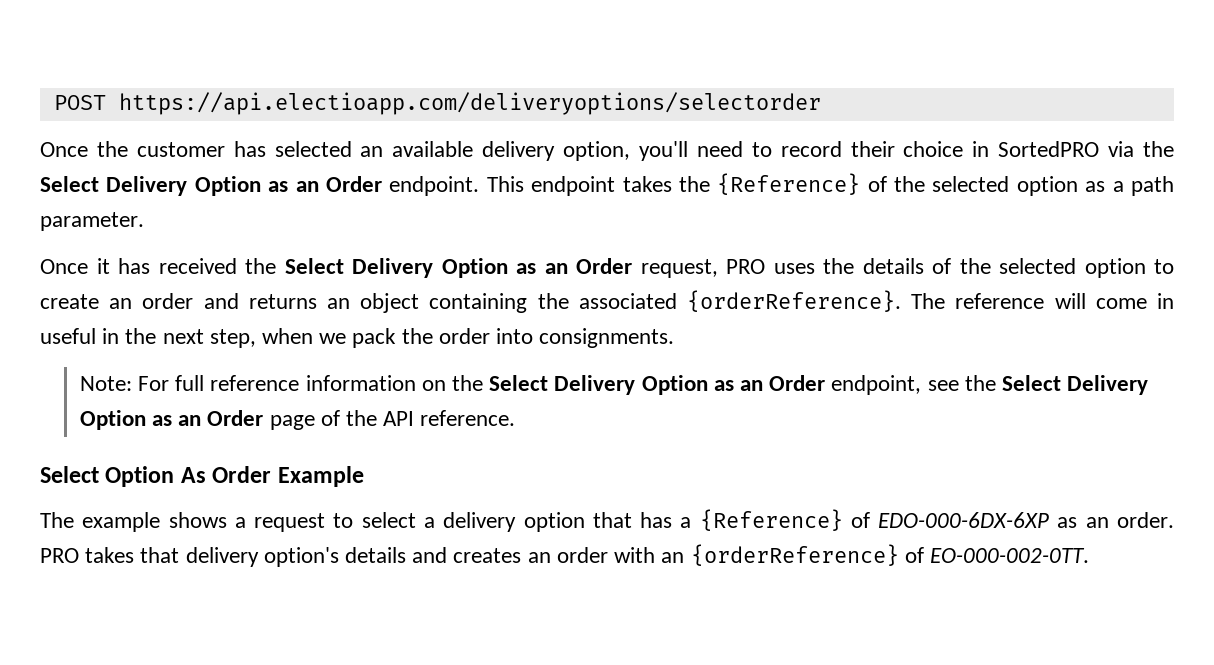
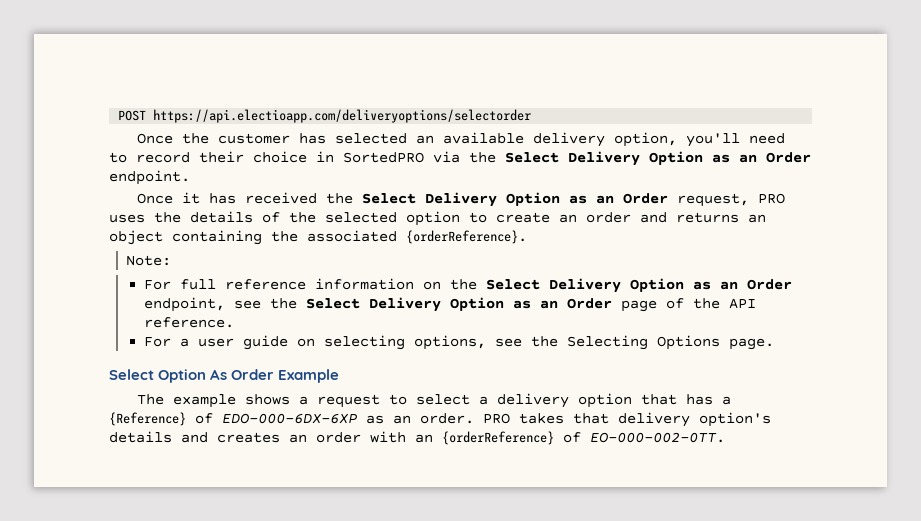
- This endpoint takes the {Reference} of the selected option as a path parameter.
- The reference will come in useful in the next step, when we pack the order into consignments.
- Note: For full reference information on the Select Delivery Option as an Order endpoint, see the Select Delivery Option as an Order page of the API reference.
+ Note:
+ For full reference information on the Select Delivery Option as an Order endpoint, see the Select Delivery Option as an Order page of the API reference.
+ For a user guide on selecting options, see the Selecting Options page.

